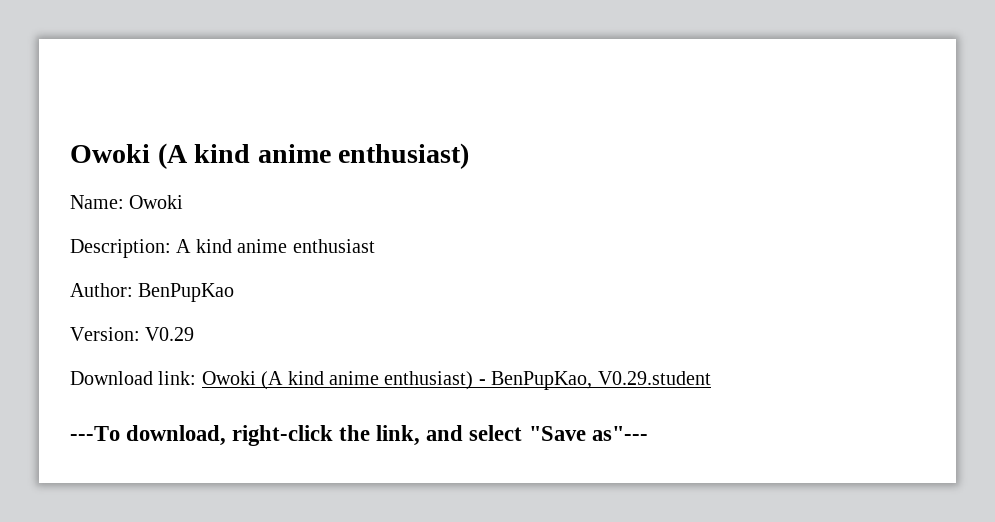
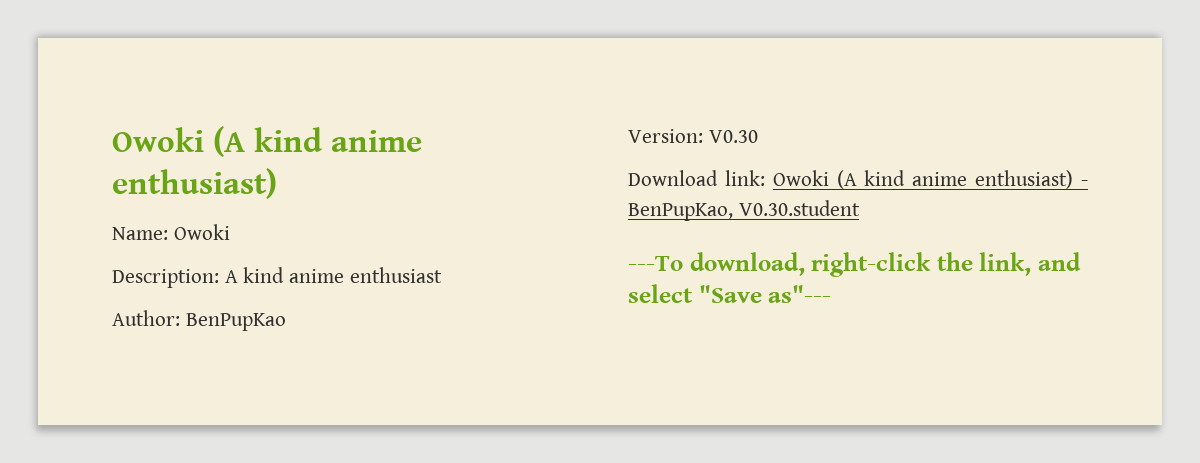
- Version: V0.29
+ Version: V0.30
- Download link: Owoki (A kind anime enthusiast) - BenPupKao, V0.29.student
+ Download link: Owoki (A kind anime enthusiast) - BenPupKao, V0.30.student

